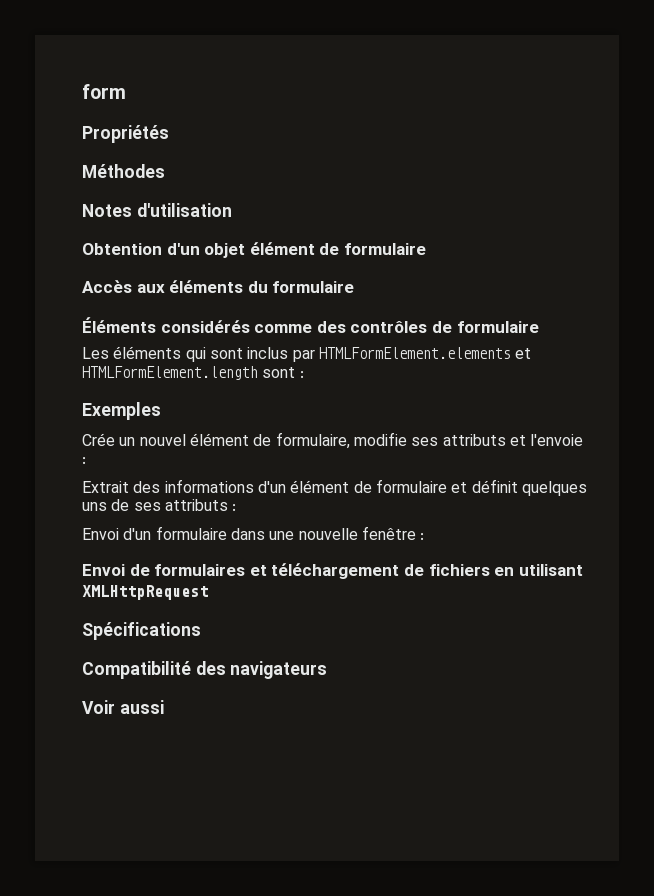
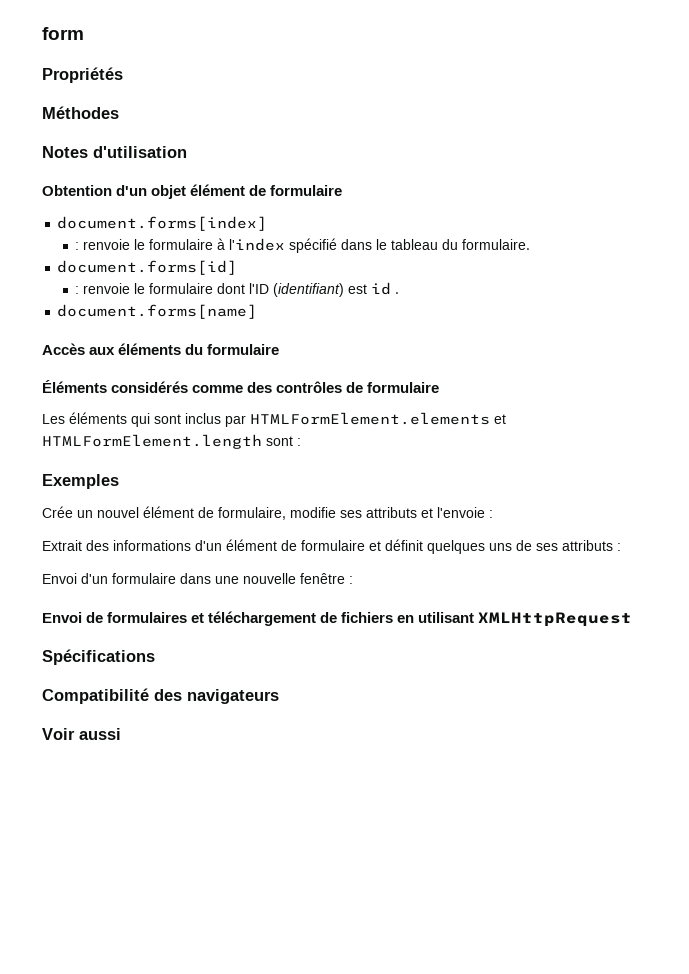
+ document.forms[index]
+ : renvoie le formulaire à l'index spécifié dans le tableau du formulaire.
+ document.forms[id]
+ : renvoie le formulaire dont l'ID (identifiant) est id .
+ document.forms[name]

